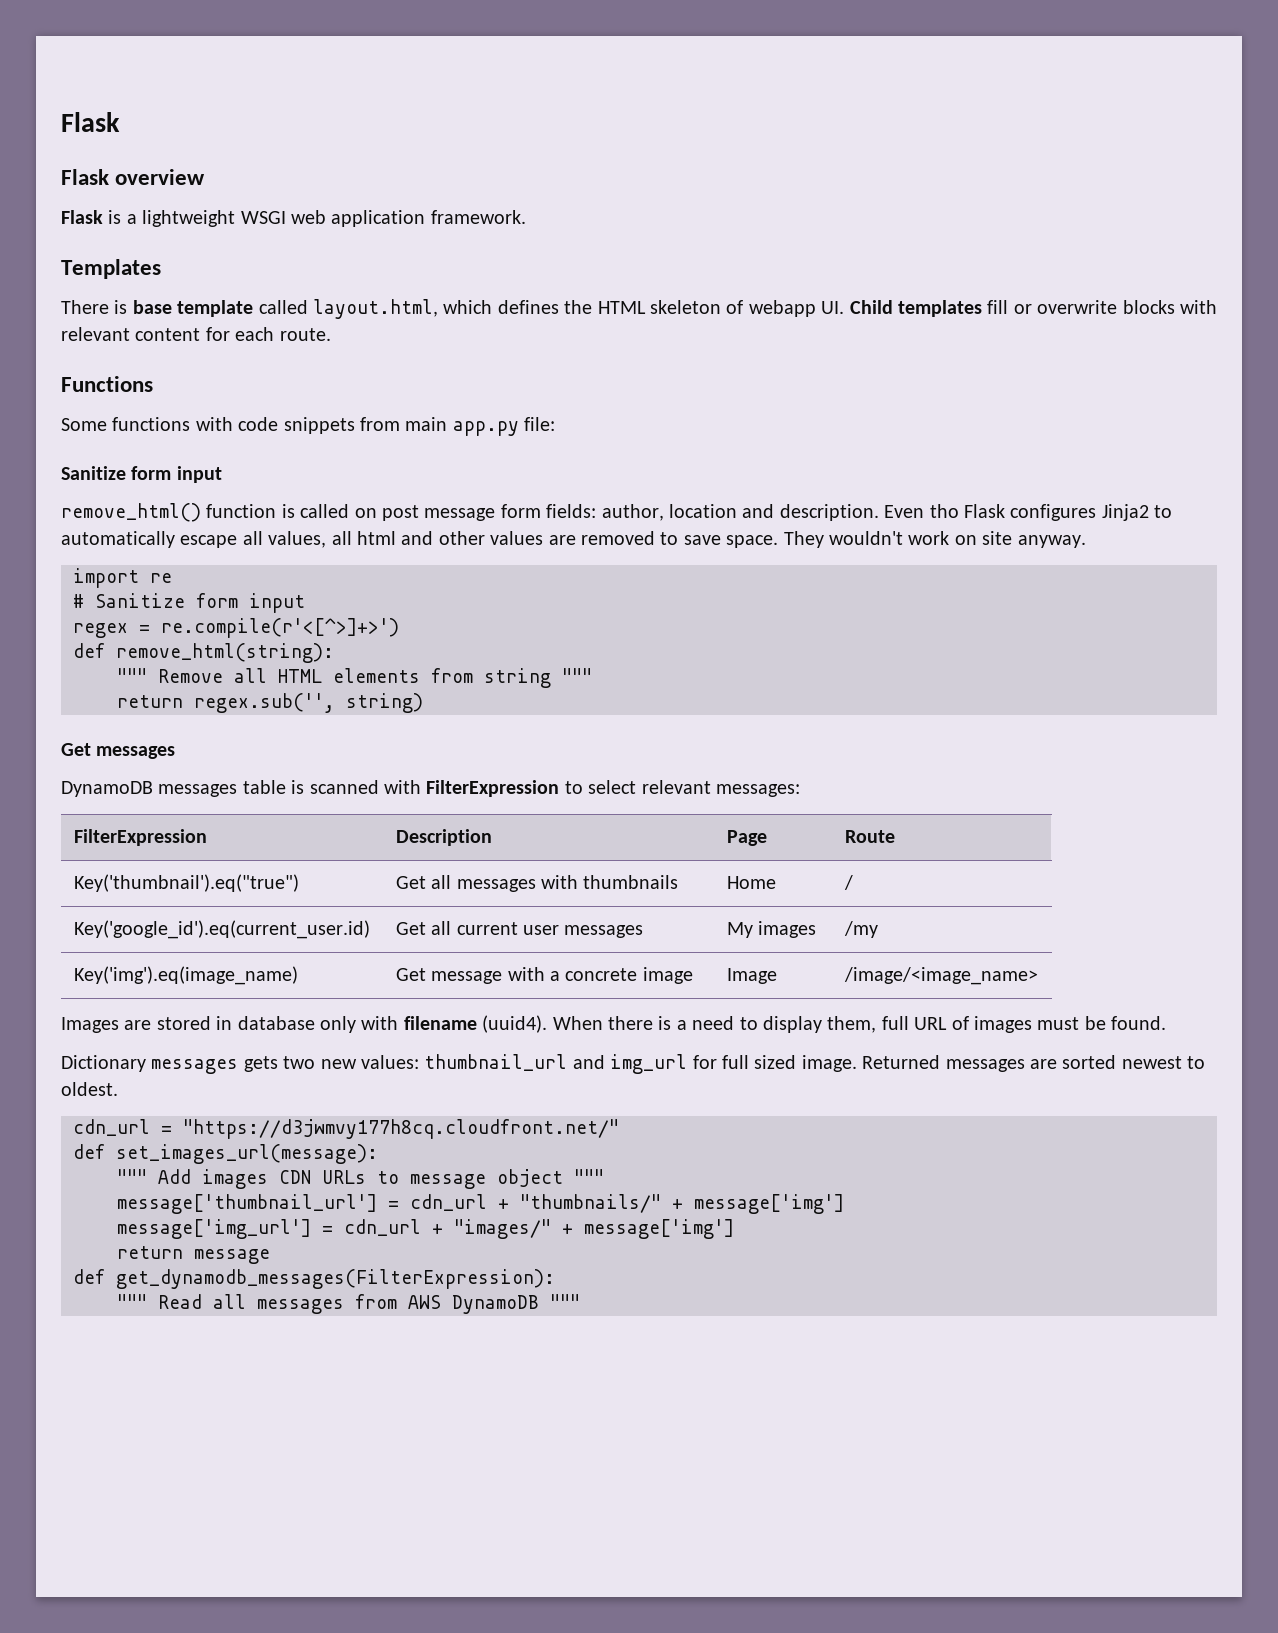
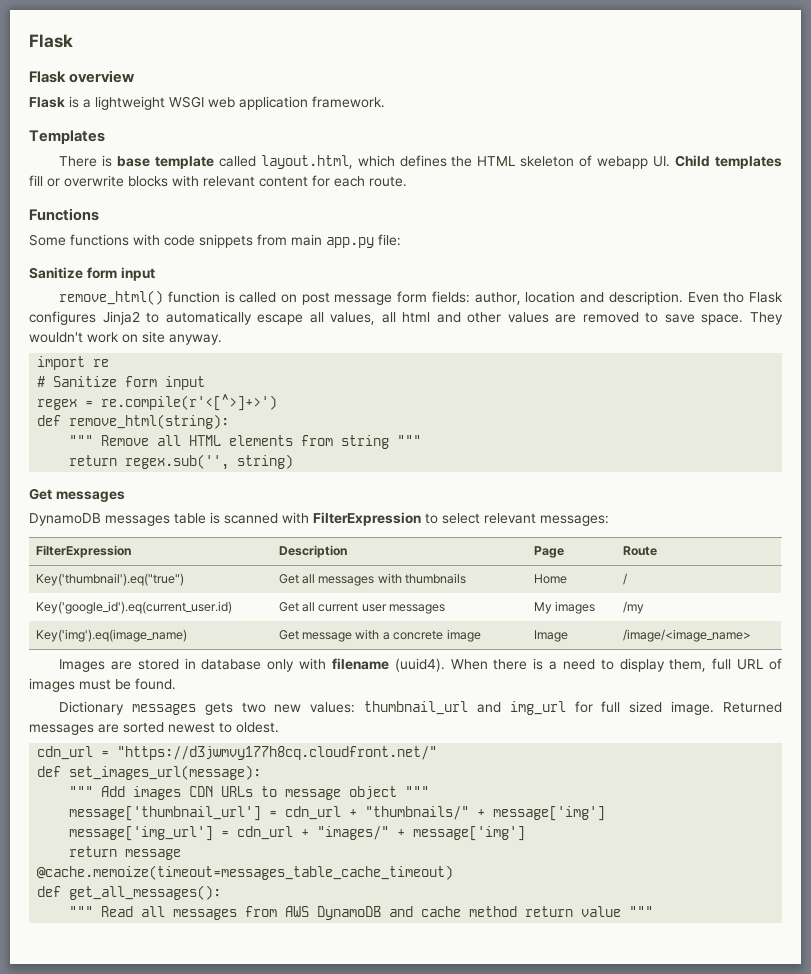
- def get_dynamodb_messages(FilterExpression):
+ @cache.memoize(timeout=messages_table_cache_timeout)
+ def get_all_messages():
- """ Read all messages from AWS DynamoDB """
+ """ Read all messages from AWS DynamoDB and cache method return value """

